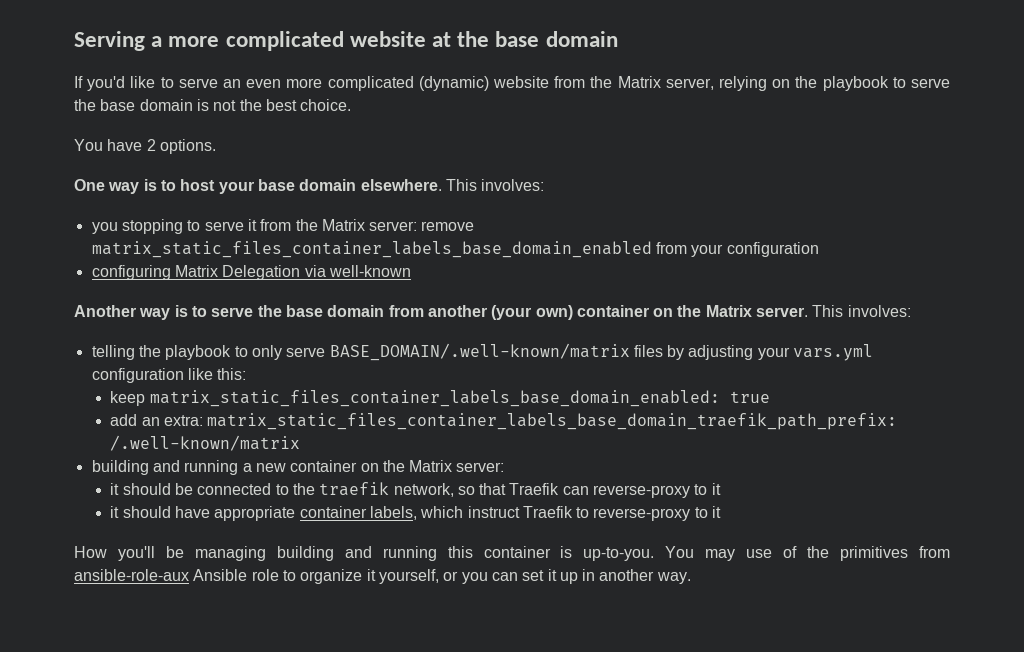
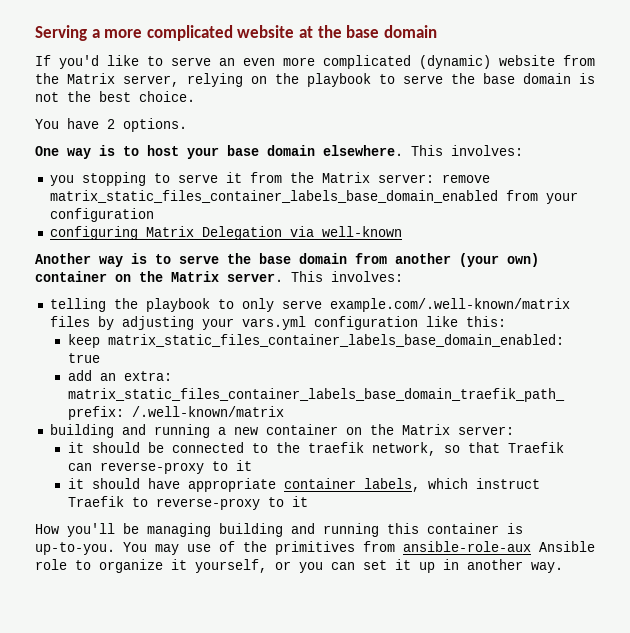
- telling the playbook to only serve BASE_DOMAIN/.well-known/matrix files by adjusting your vars.yml configuration like this:
+ telling the playbook to only serve example.com/.well-known/matrix files by adjusting your vars.yml configuration like this:

